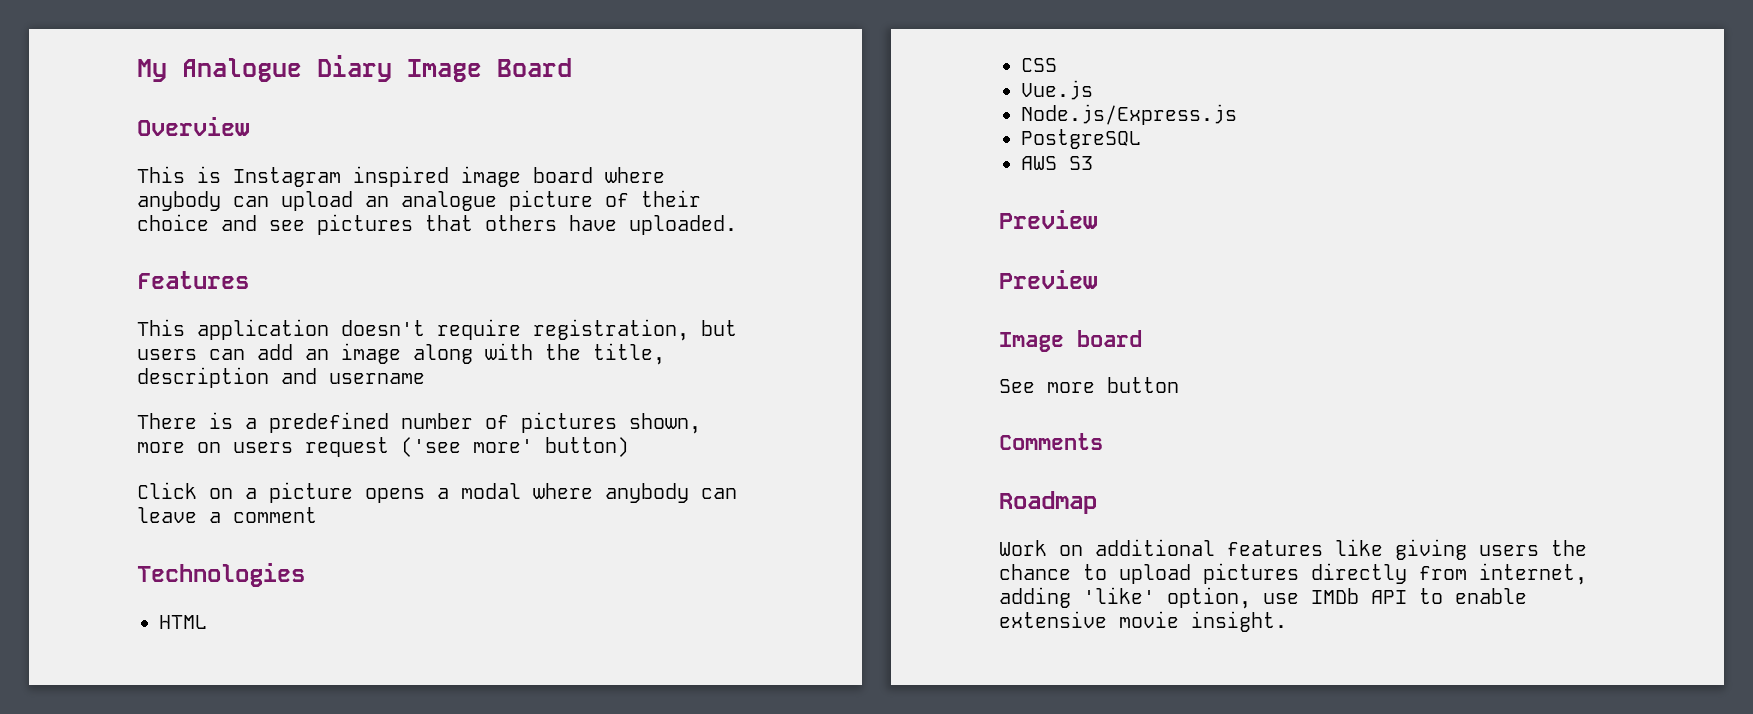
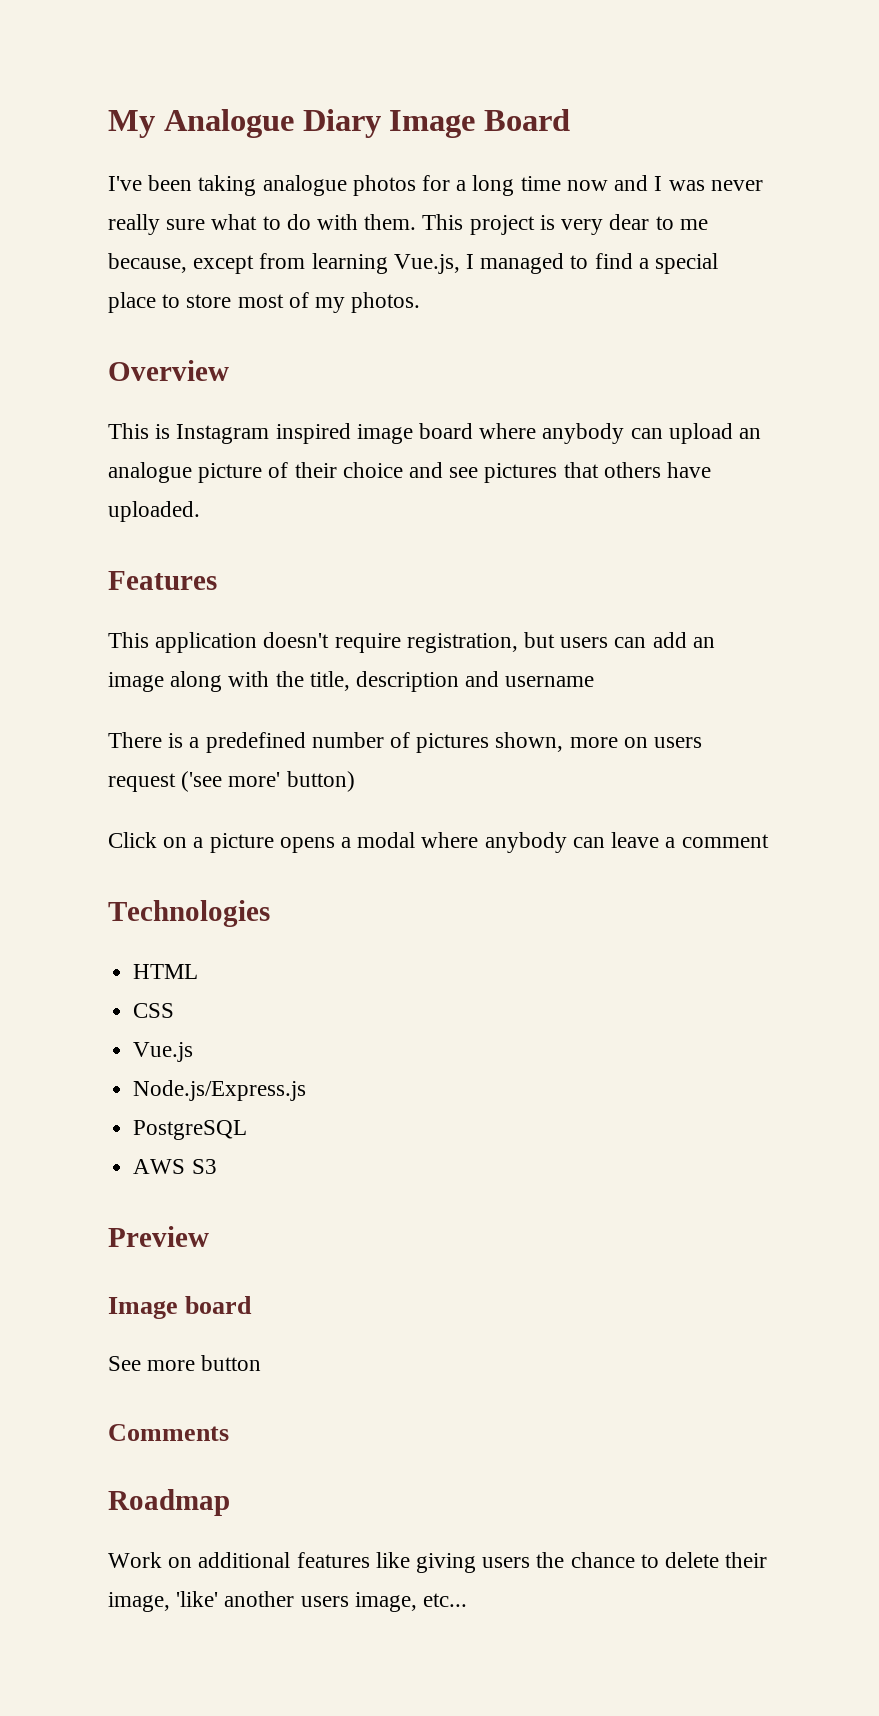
+ I've been taking analogue photos for a long time now and I was never really sure what to do with them. This project is very dear to me because, except from learning Vue.js, I managed to find a special place to store most of my photos.
  AWS S3
- Preview
- Work on additional features like giving users the chance to upload pictures directly from internet, adding 'like' option, use IMDb API to enable extensive movie insight.
+ Work on additional features like giving users the chance to delete their image, 'like' another users image, etc...

